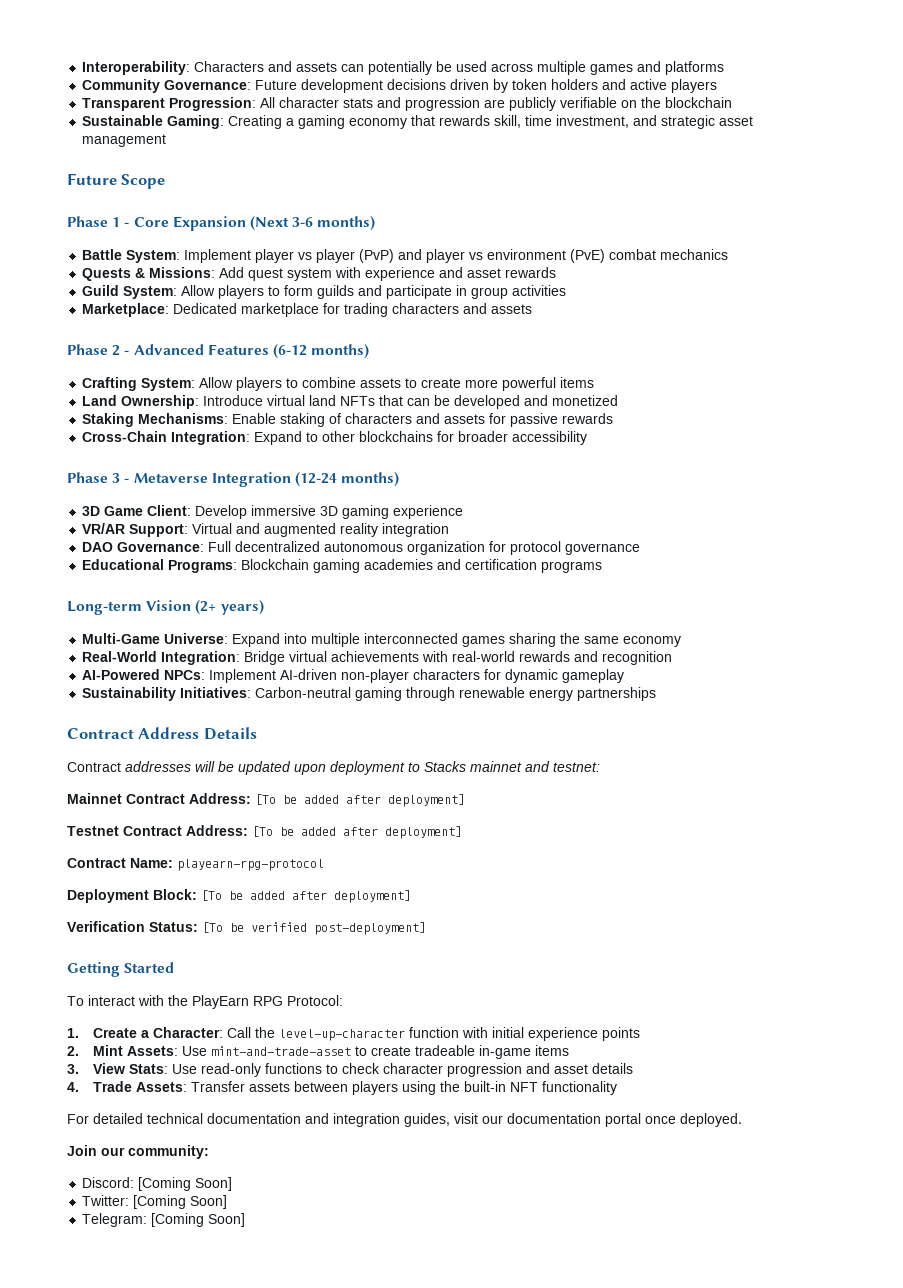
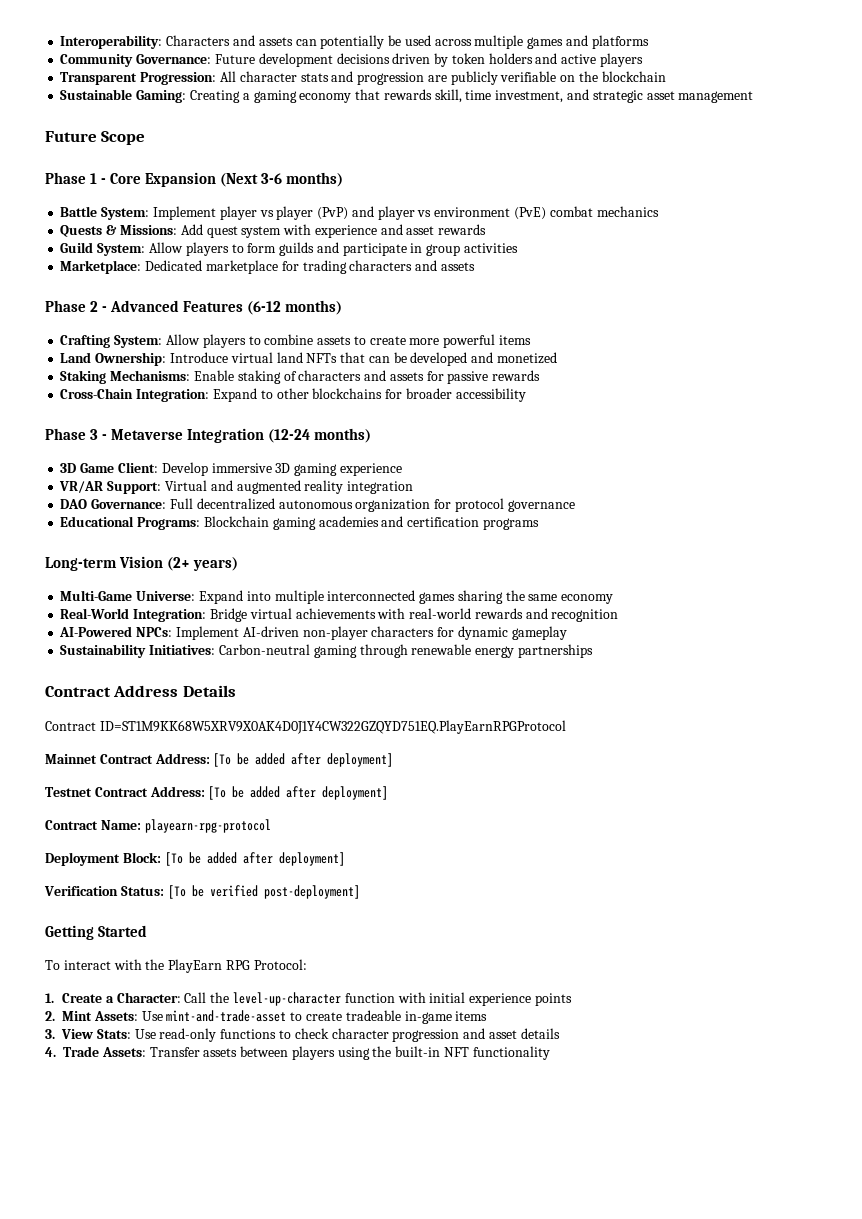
- Contract addresses will be updated upon deployment to Stacks mainnet and testnet:
+ Contract ID=ST1M9KK68W5XRV9X0AK4D0J1Y4CW322GZQYD751EQ.PlayEarnRPGProtocol
- For detailed technical documentation and integration guides, visit our documentation portal once deployed.
- Join our community:
- Discord: [Coming Soon]
- Twitter: [Coming Soon]
- Telegram: [Coming Soon]

